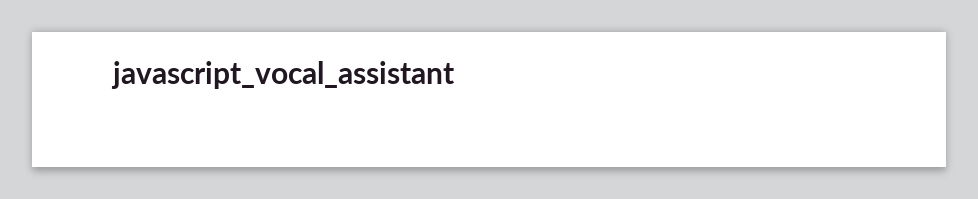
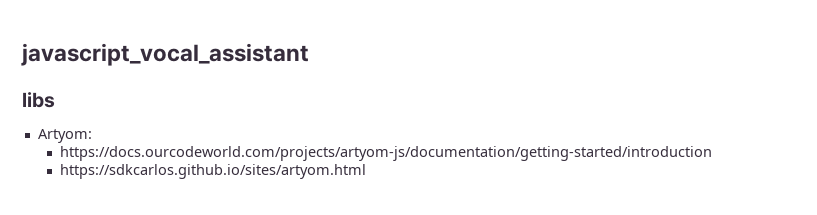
+ libs
+ Artyom:
+ https://docs.ourcodeworld.com/projects/artyom-js/documentation/getting-started/introduction
+ https://sdkcarlos.github.io/sites/artyom.html

